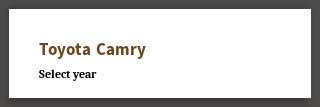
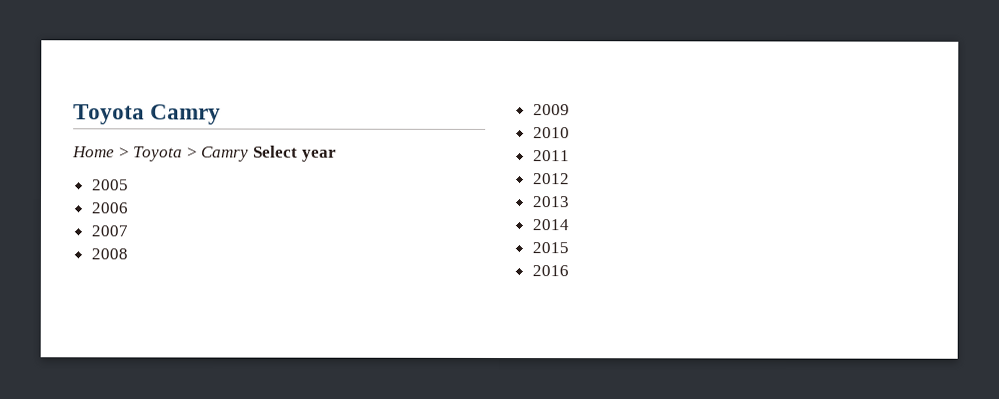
- Select year
+ Home > Toyota > Camry Select year
+ 2005
+ 2006
+ 2007
+ 2008
+ 2009
+ 2010
+ 2011
+ 2012
+ 2013
+ 2014
+ 2015
+ 2016

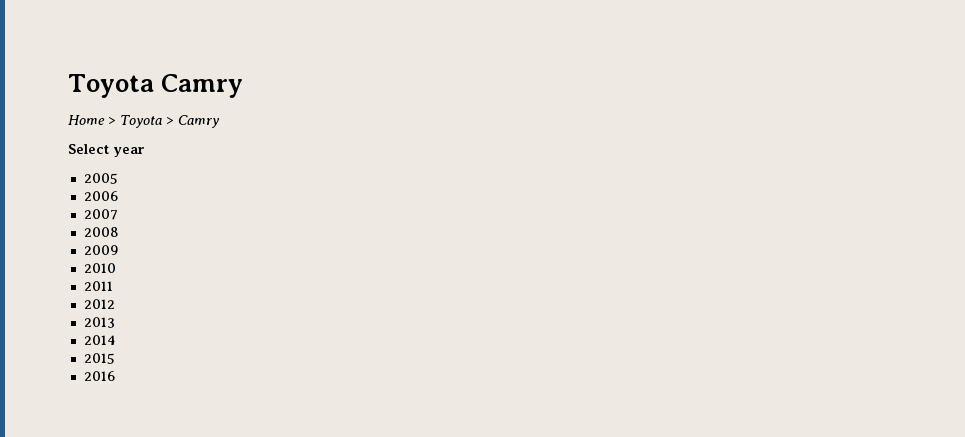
- Home > Toyota > Camry Select year
+ Home > Toyota > Camry
+ Select year

